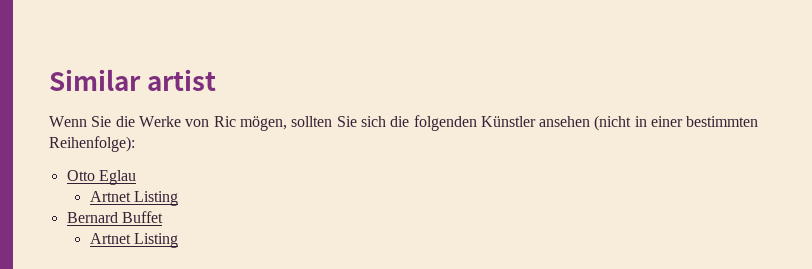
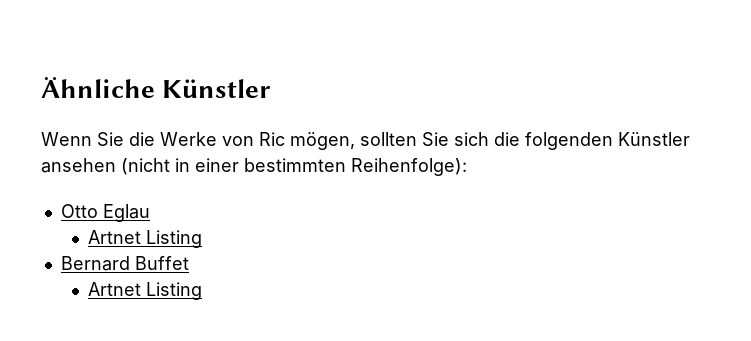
- Similar artist
+ Ähnliche Künstler

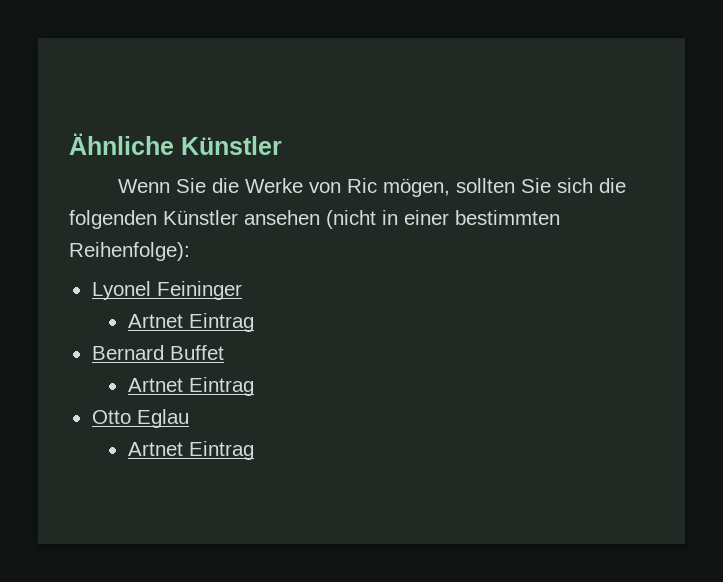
- Otto Eglau
- Artnet Listing
+ Lyonel Feininger
+ Artnet Eintrag
  Bernard Buffet
- Artnet Listing
+ Artnet Eintrag
+ Otto Eglau
+ Artnet Eintrag

